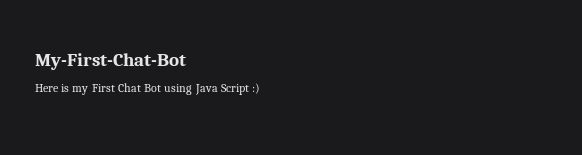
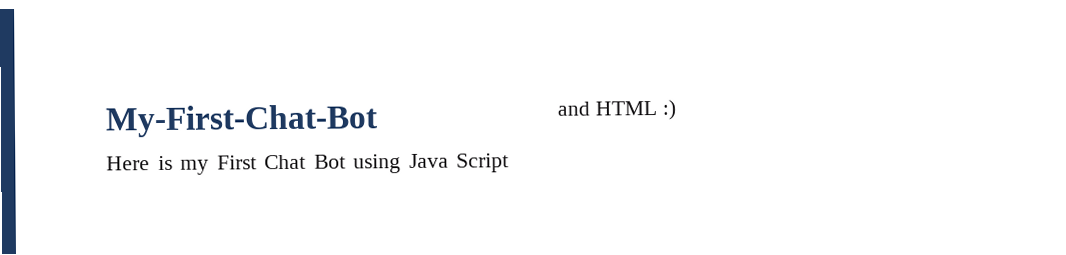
- Here is my First Chat Bot using Java Script :)
+ Here is my First Chat Bot using Java Script and HTML :)

